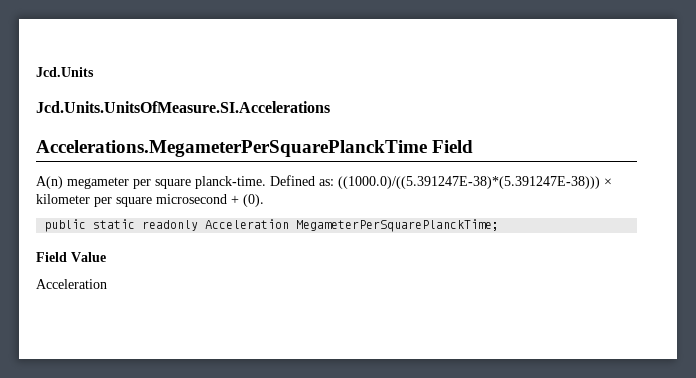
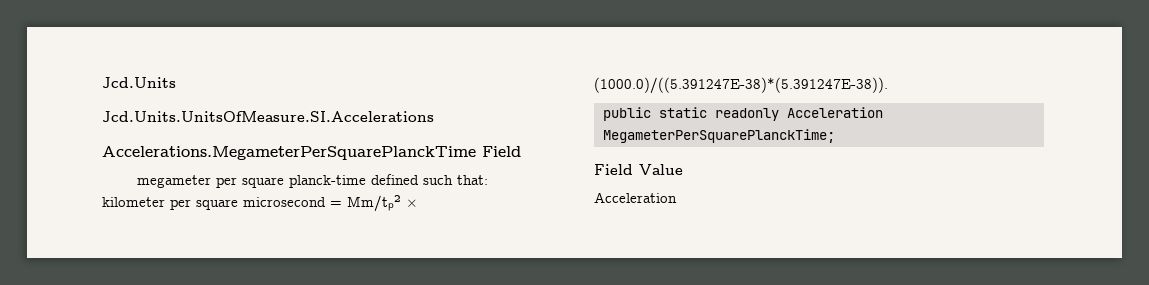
- A(n) megameter per square planck-time. Defined as: ((1000.0)/((5.391247E-38)*(5.391247E-38))) × kilometer per square microsecond + (0).
+ megameter per square planck-time defined such that: kilometer per square microsecond = Mm/tₚ² × (1000.0)/((5.391247E-38)*(5.391247E-38)).

